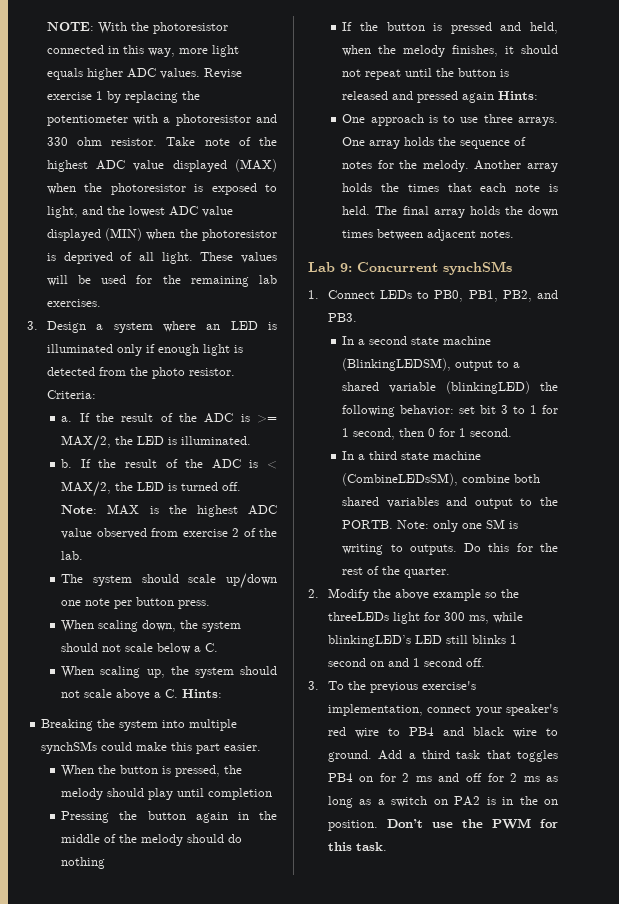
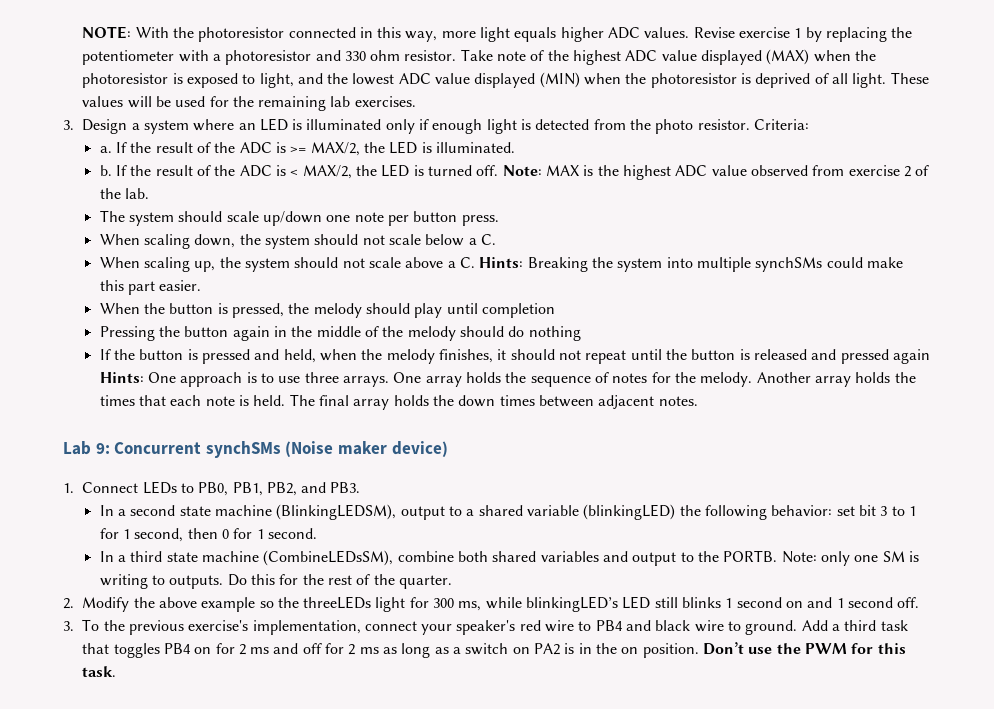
- When scaling up, the system should not scale above a C. Hints:
- Breaking the system into multiple synchSMs could make this part easier.
+ When scaling up, the system should not scale above a C. Hints: Breaking the system into multiple synchSMs could make this part easier.
- If the button is pressed and held, when the melody finishes, it should not repeat until the button is released and pressed again Hints:
- One approach is to use three arrays.
+ If the button is pressed and held, when the melody finishes, it should not repeat until the button is released and pressed again Hints: One approach is to use three arrays.
- Lab 9: Concurrent synchSMs
+ Lab 9: Concurrent synchSMs (Noise maker device)

